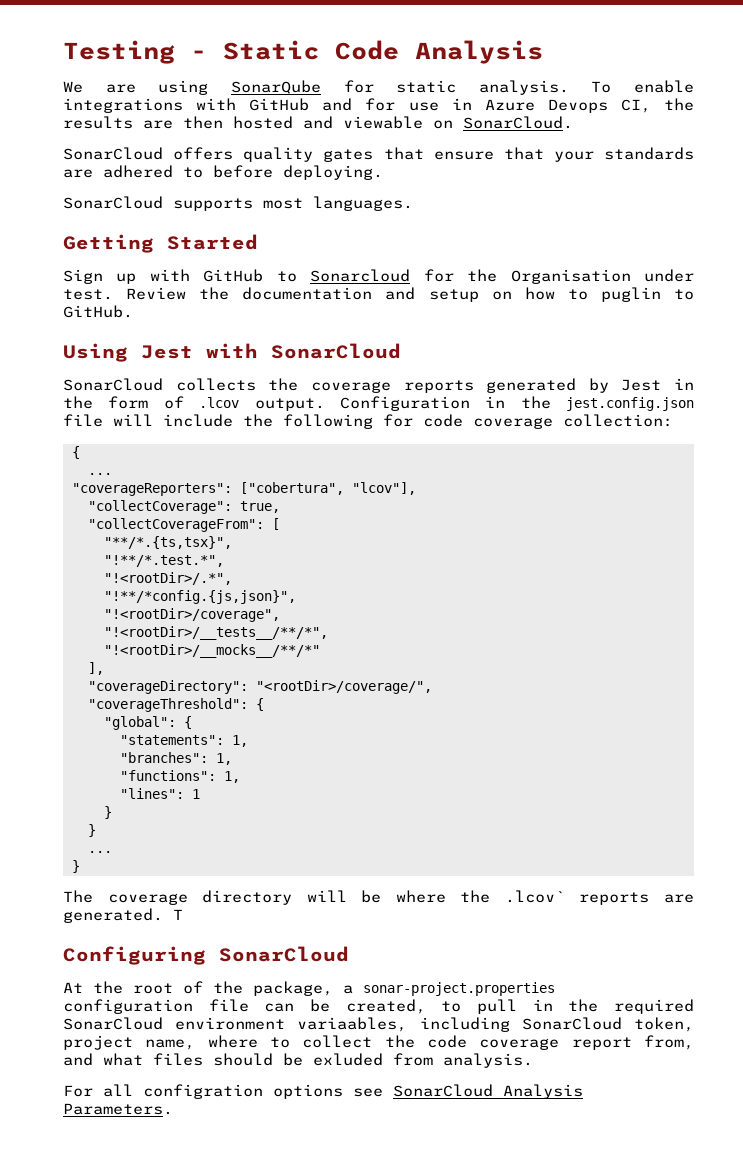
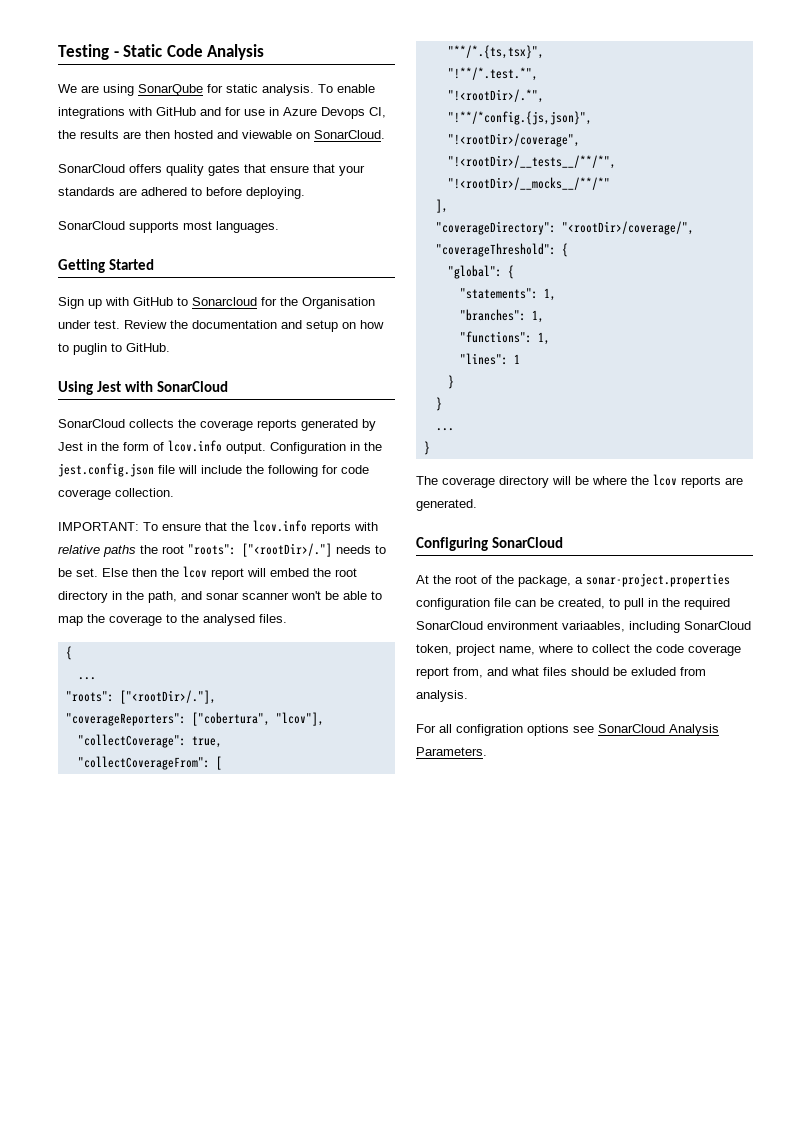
- SonarCloud collects the coverage reports generated by Jest in the form of .lcov output.
+ SonarCloud collects the coverage reports generated by Jest in the form of lcov.info output.
- Configuration in the jest.config.json file will include the following for code coverage collection:
+ Configuration in the jest.config.json file will include the following for code coverage collection.
+ IMPORTANT: To ensure that the lcov.info reports with relative paths the root "roots": ["<rootDir>/."] needs to be set. Else then the lcov report will embed the root directory in the path, and sonar scanner won't be able to map the coverage to the analysed files.
+ "roots": ["<rootDir>/."],
- The coverage directory will be where the .lcov` reports are generated. T
+ The coverage directory will be where the lcov reports are generated.

